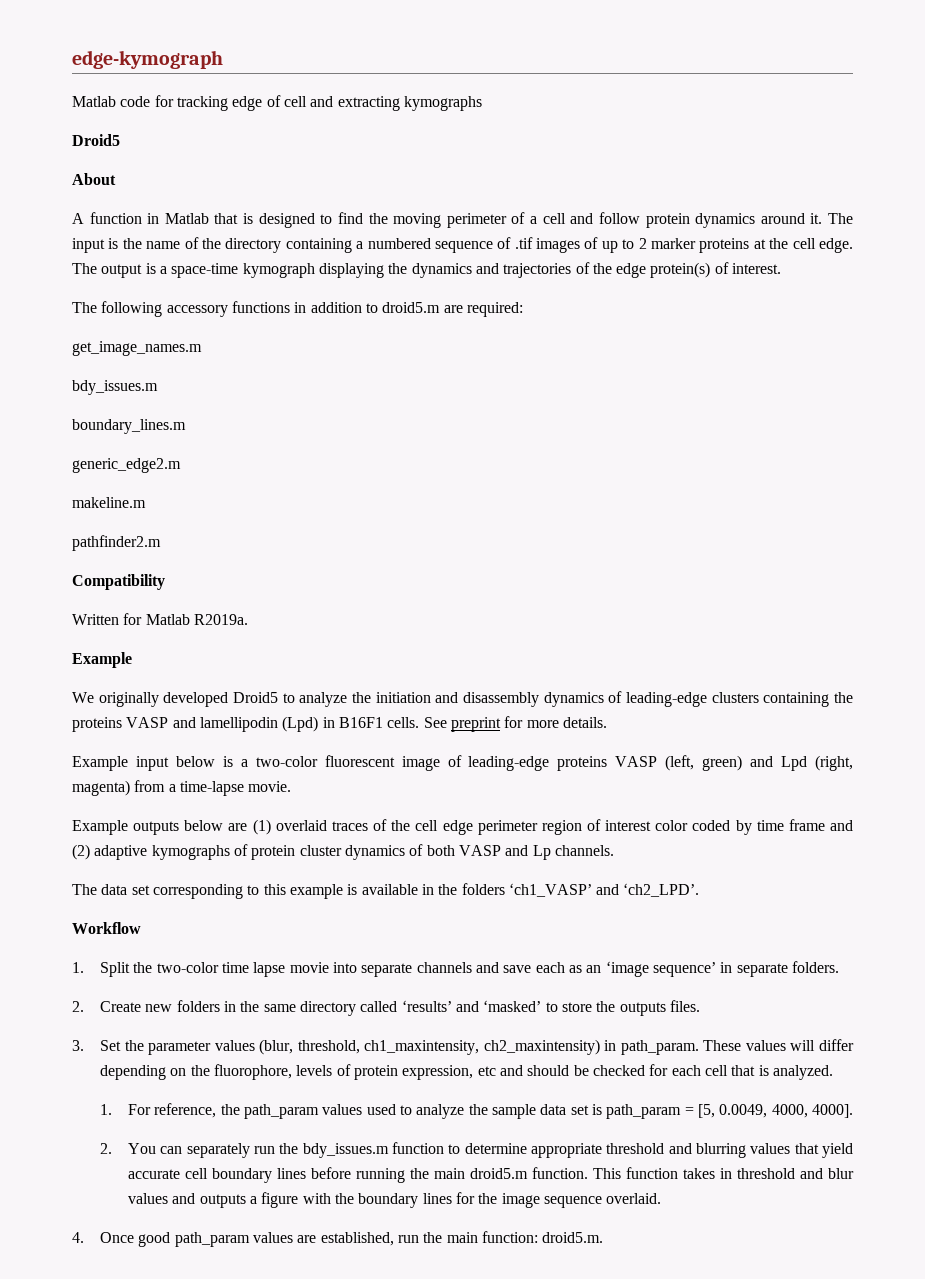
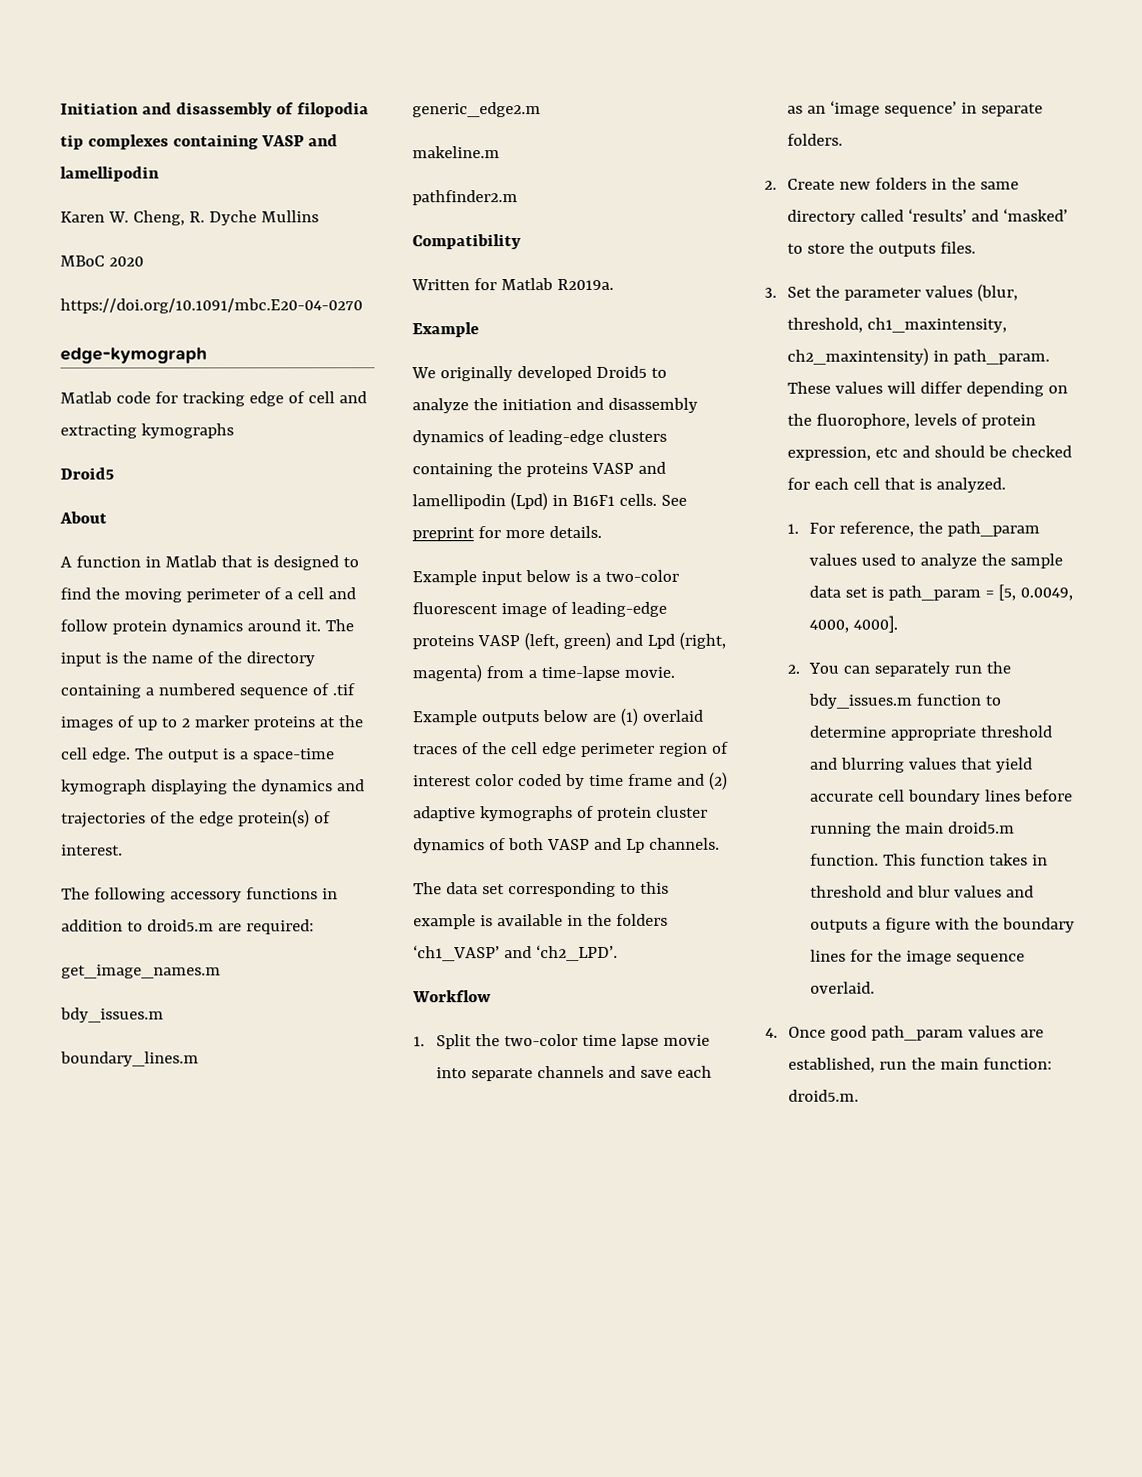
+ Initiation and disassembly of filopodia tip complexes containing VASP and lamellipodin
+ Karen W. Cheng, R. Dyche Mullins
+ MBoC 2020
+ https://doi.org/10.1091/mbc.E20-04-0270

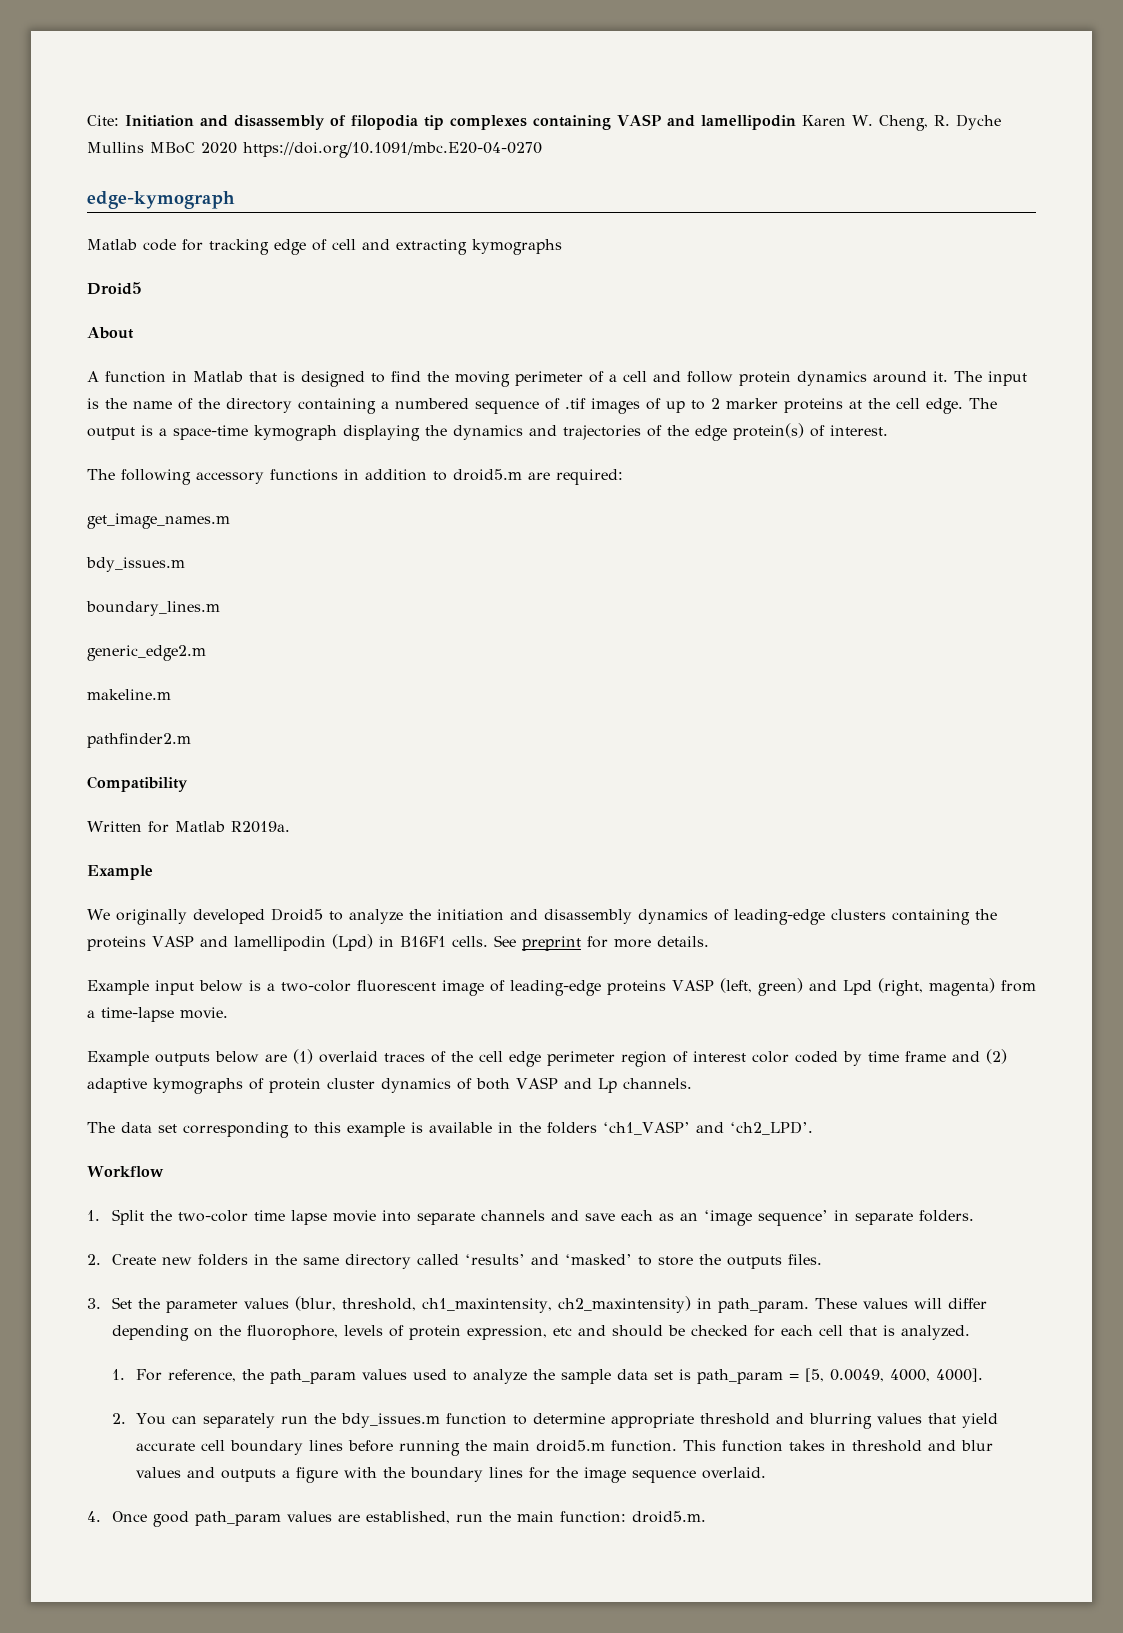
- Initiation and disassembly of filopodia tip complexes containing VASP and lamellipodin
- Karen W. Cheng, R. Dyche Mullins
- MBoC 2020
- https://doi.org/10.1091/mbc.E20-04-0270
+ Cite: Initiation and disassembly of filopodia tip complexes containing VASP and lamellipodin Karen W. Cheng, R. Dyche Mullins MBoC 2020 https://doi.org/10.1091/mbc.E20-04-0270

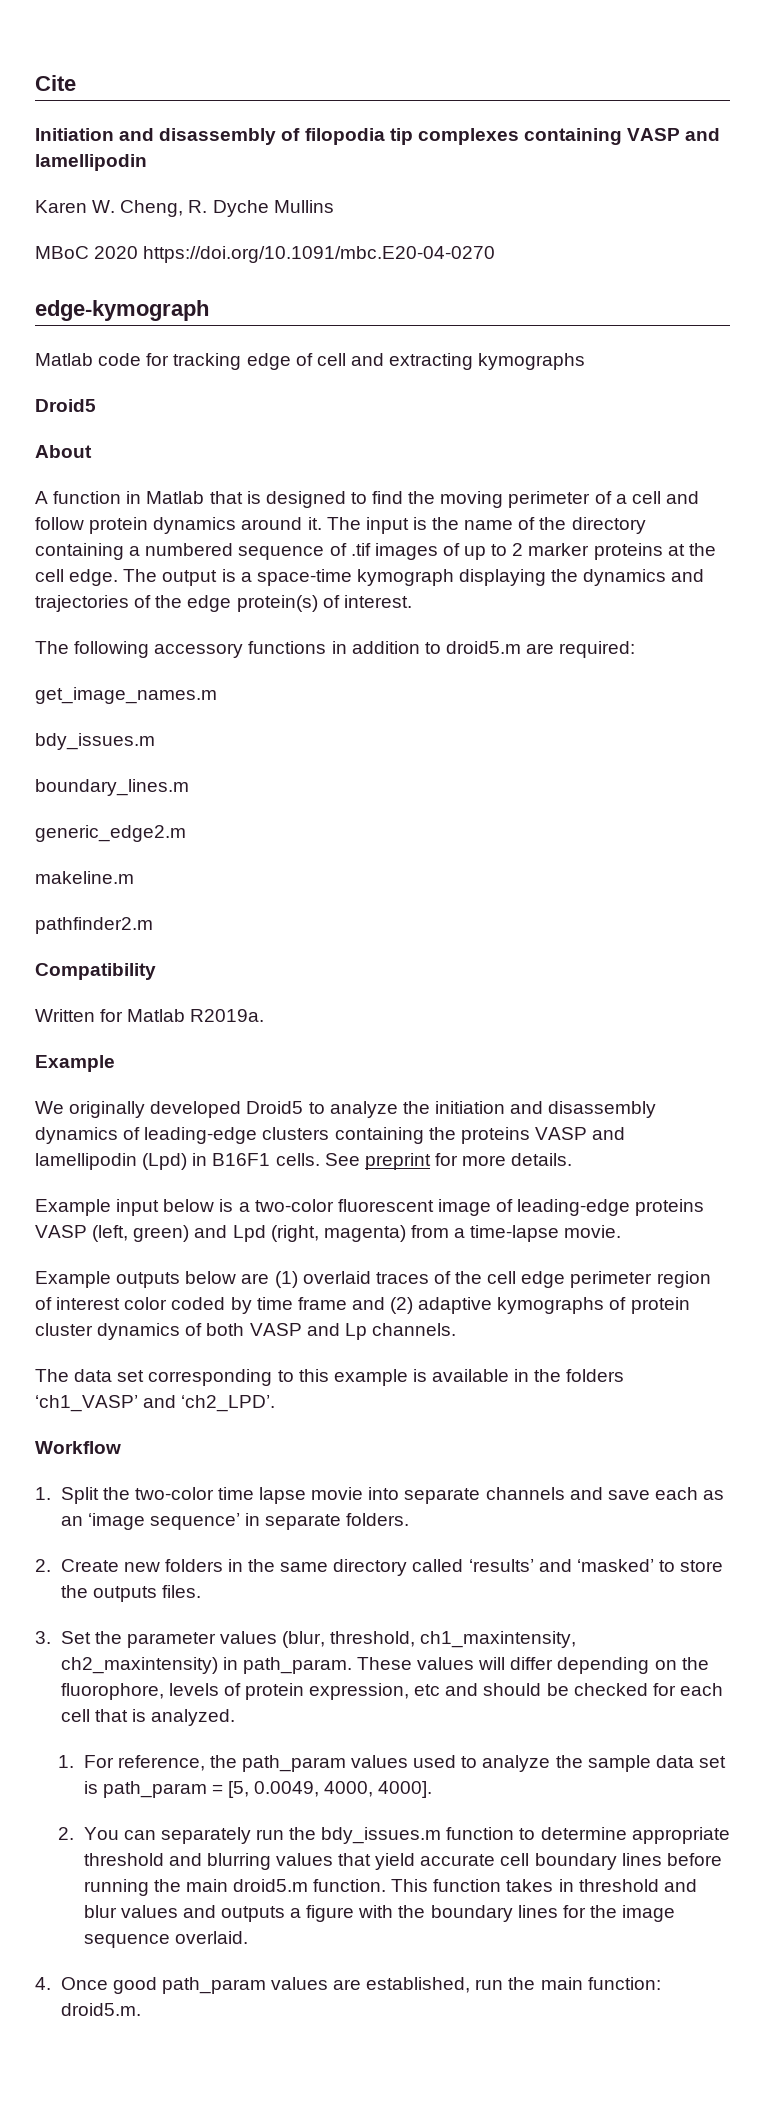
- Cite: Initiation and disassembly of filopodia tip complexes containing VASP and lamellipodin Karen W. Cheng, R. Dyche Mullins MBoC 2020 https://doi.org/10.1091/mbc.E20-04-0270
+ Cite
+ Initiation and disassembly of filopodia tip complexes containing VASP and lamellipodin
+ Karen W. Cheng, R. Dyche Mullins
+ MBoC 2020 https://doi.org/10.1091/mbc.E20-04-0270

